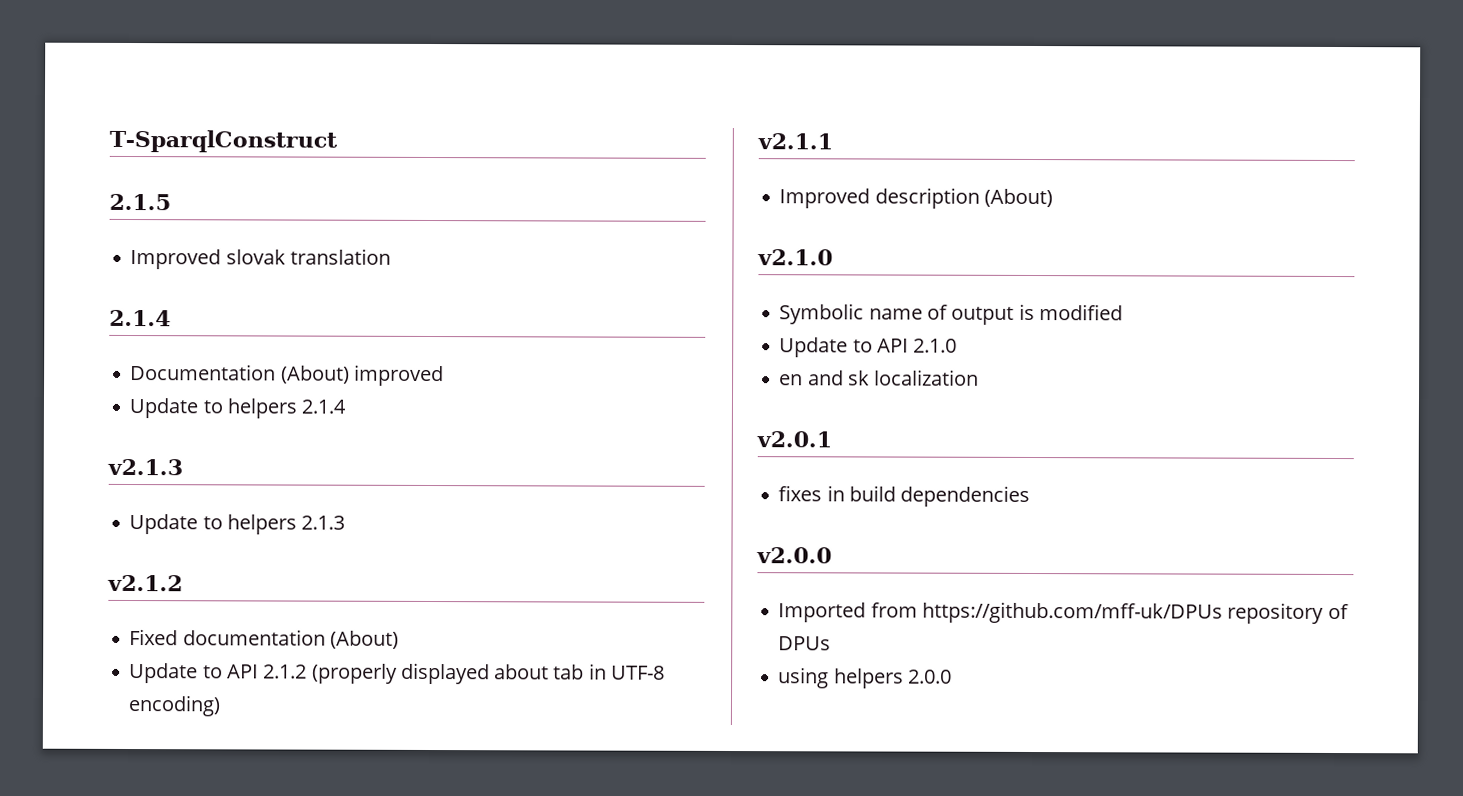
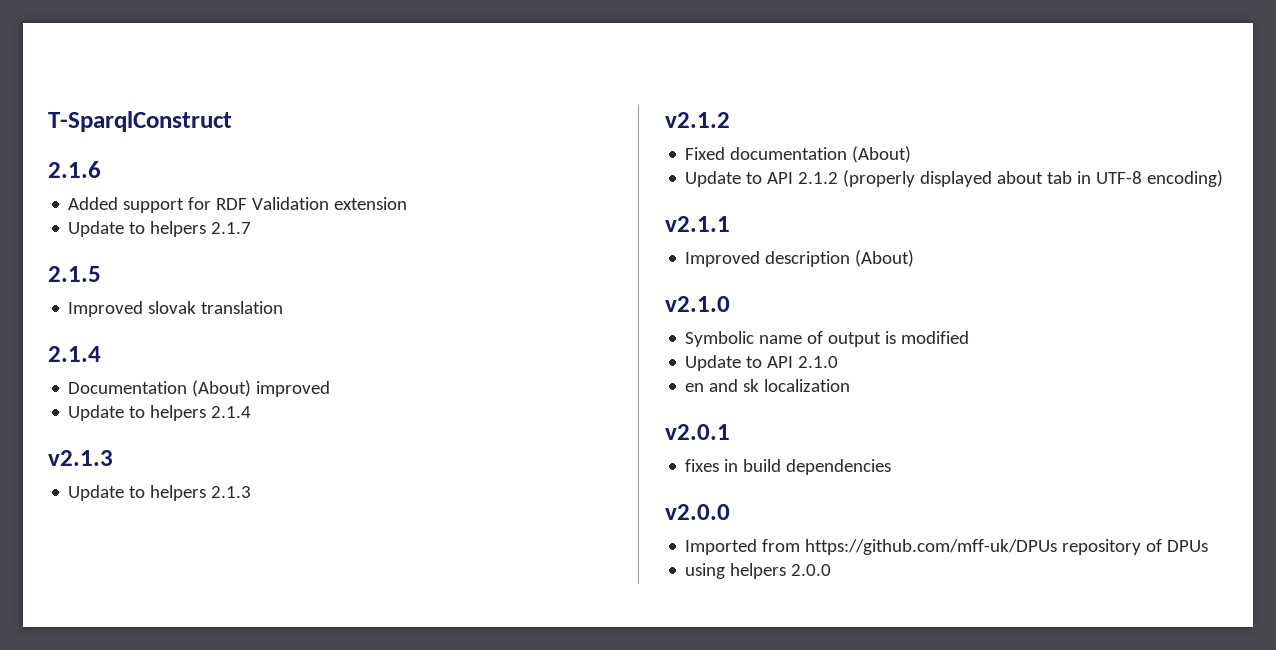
+ 2.1.6
+ Added support for RDF Validation extension
+ Update to helpers 2.1.7

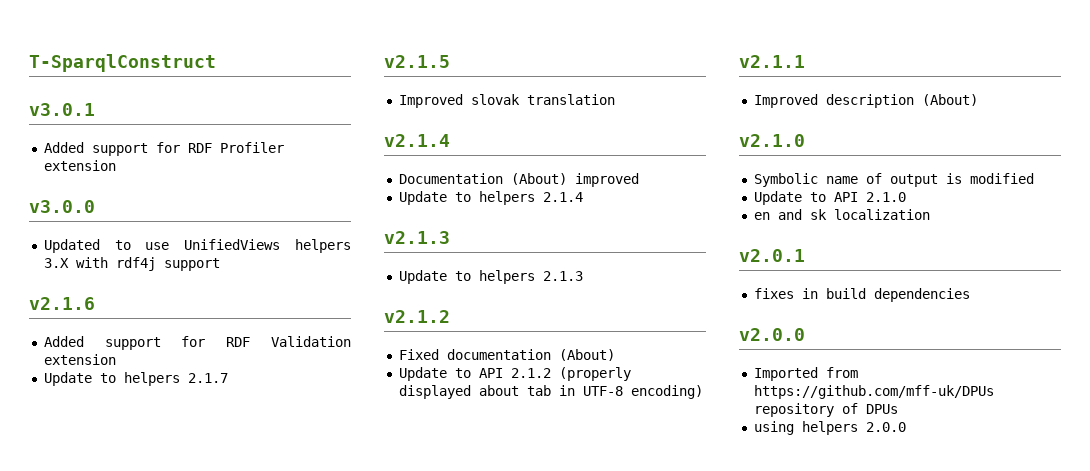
- 2.1.6
+ v3.0.1
+ Added support for RDF Profiler extension
+ v3.0.0
+ Updated to use UnifiedViews helpers 3.X with rdf4j support
+ v2.1.6
- 2.1.5
+ v2.1.5
  Improved slovak translation
- 2.1.4
+ v2.1.4

